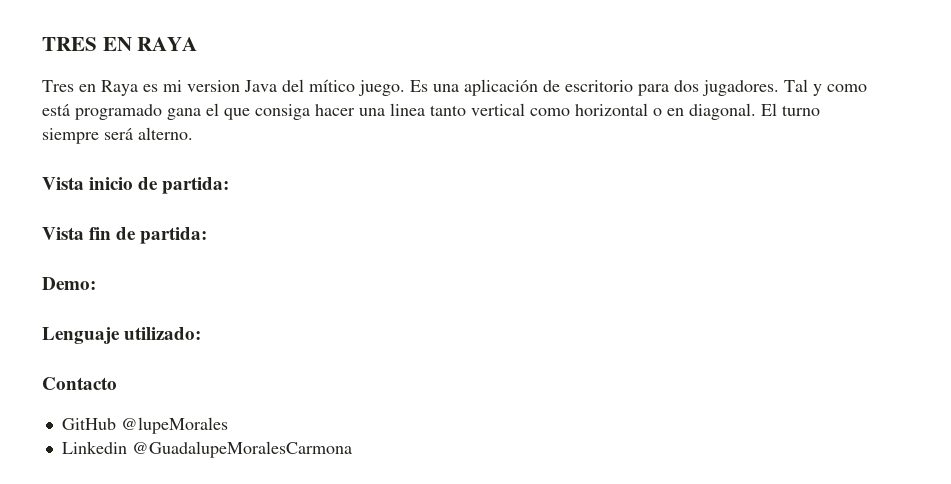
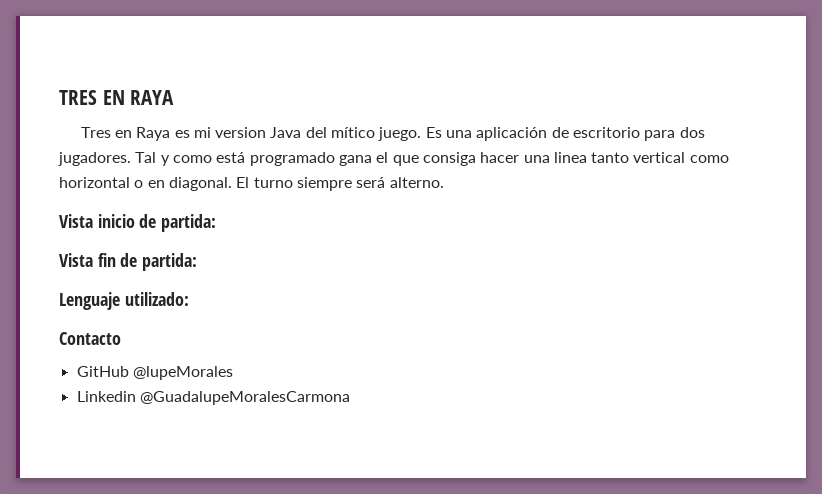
- Demo:

